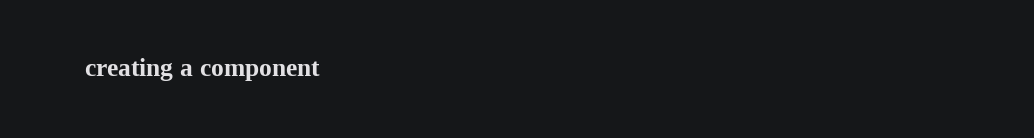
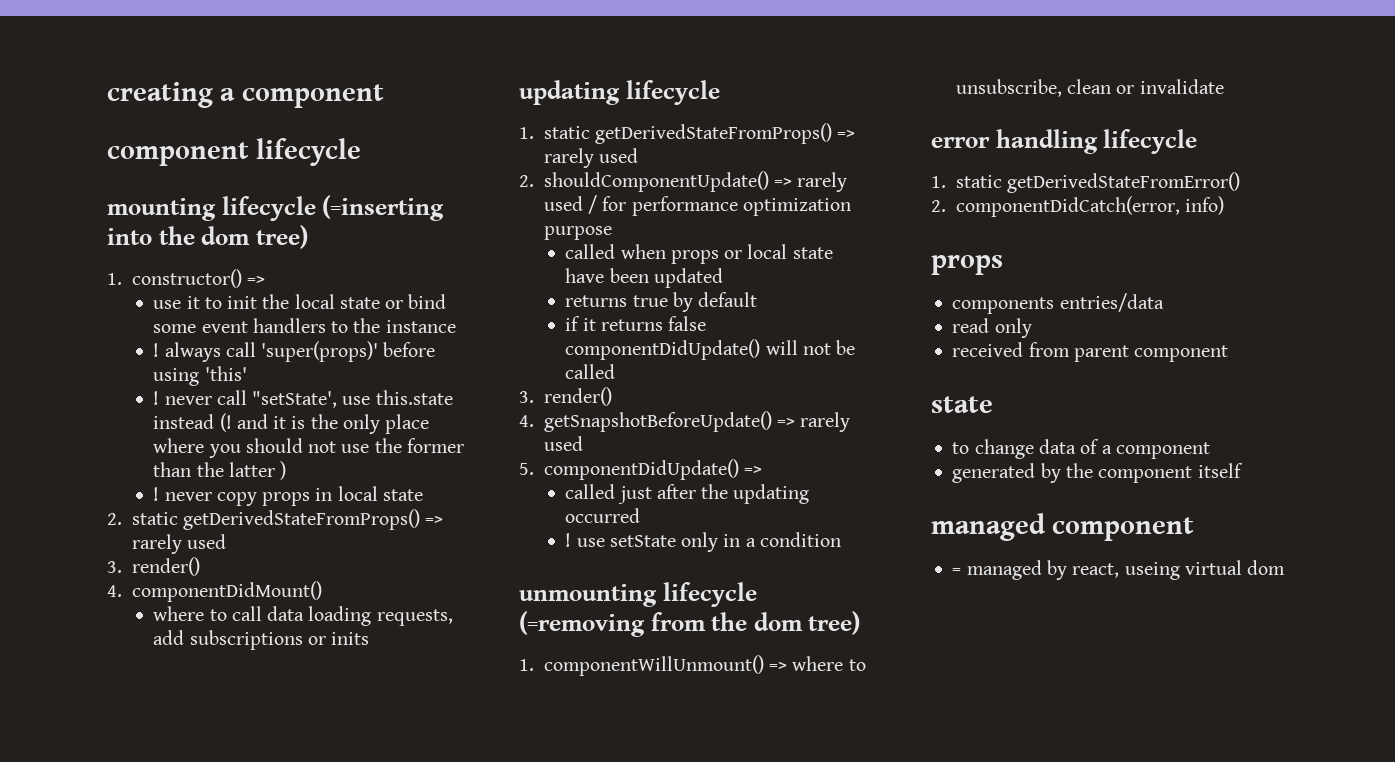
+ component lifecycle
+ mounting lifecycle (=inserting into the dom tree)
+ 1. constructor() =>
+ use it to init the local state or bind some event handlers to the instance
+ ! always call 'super(props)' before using 'this'
+ ! never call "setState', use this.state instead (! and it is the only place where you should not use the former than the latter )
+ ! never copy props in local state
+ 2. static getDerivedStateFromProps() => rarely used
+ 3. render()
+ 4. componentDidMount()
+ where to call data loading requests, add subscriptions or inits
+ updating lifecycle
+ 1. static getDerivedStateFromProps() => rarely used
+ 2. shouldComponentUpdate() => rarely used / for performance optimization purpose
+ called when props or local state have been updated
+ returns true by default
+ if it returns false componentDidUpdate() will not be called
+ 3. render()
+ 4. getSnapshotBeforeUpdate() => rarely used
+ 5. componentDidUpdate() =>
+ called just after the updating occurred
+ ! use setState only in a condition
+ unmounting lifecycle (=removing from the dom tree)
+ 1. componentWillUnmount() => where to unsubscribe, clean or invalidate
+ error handling lifecycle
+ 1. static getDerivedStateFromError()
+ 2. componentDidCatch(error, info)
+ props
+ components entries/data
+ read only
+ received from parent component
+ state
+ to change data of a component
+ generated by the component itself
+ managed component
+ = managed by react, useing virtual dom

